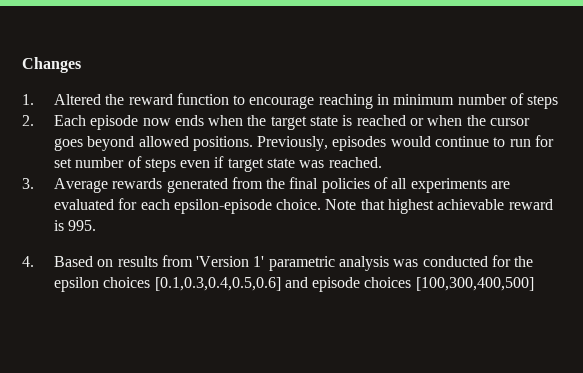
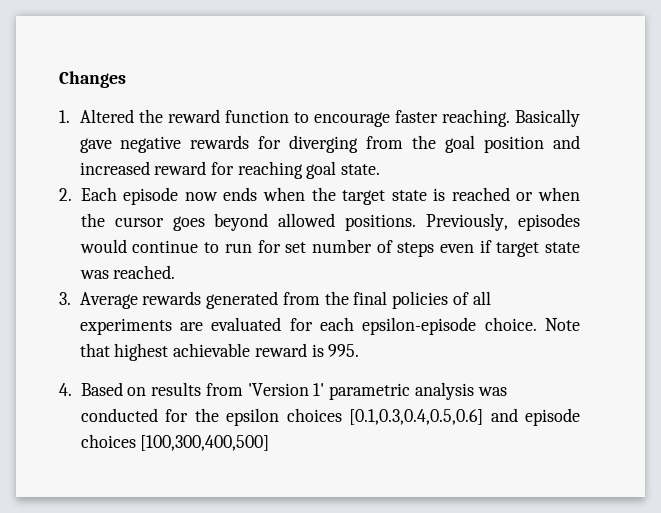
- 1. Altered the reward function to encourage reaching in minimum number of steps
+ 1. Altered the reward function to encourage faster reaching. Basically gave negative rewards for diverging from the goal position and increased reward for reaching goal state.

